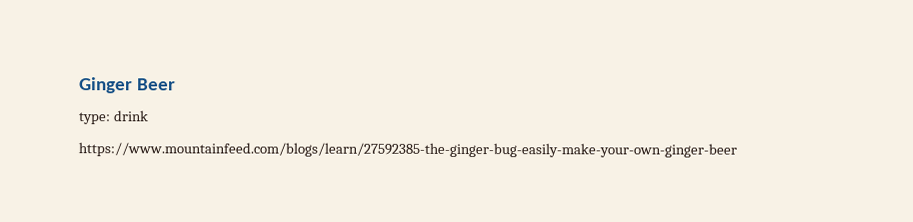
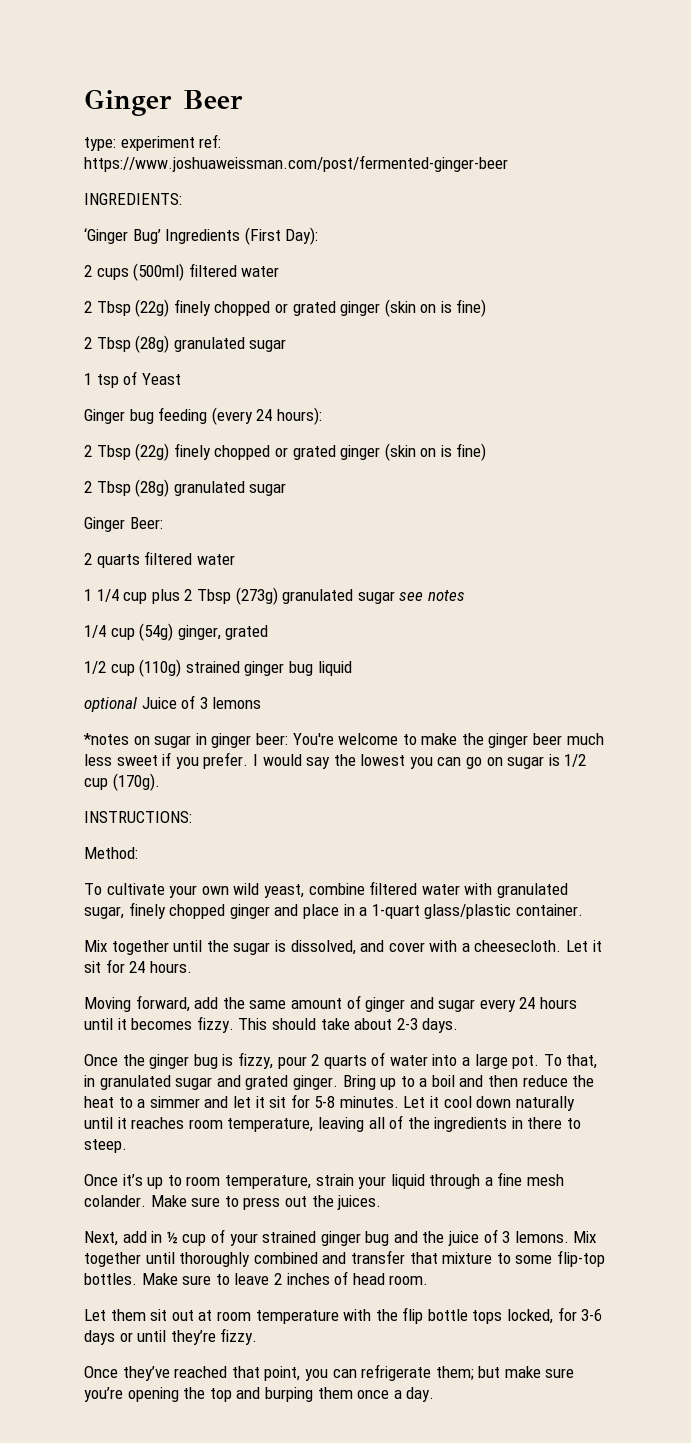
- type: drink
- https://www.mountainfeed.com/blogs/learn/27592385-the-ginger-bug-easily-make-your-own-ginger-beer
+ type: experiment ref: https://www.joshuaweissman.com/post/fermented-ginger-beer
+ INGREDIENTS:
+ ‘Ginger Bug’ Ingredients (First Day):
+ 2 cups (500ml) filtered water
+ 2 Tbsp (22g) finely chopped or grated ginger (skin on is fine)
+ 2 Tbsp (28g) granulated sugar
+ 1 tsp of Yeast
+ Ginger bug feeding (every 24 hours):
+ 2 Tbsp (22g) finely chopped or grated ginger (skin on is fine)
+ 2 Tbsp (28g) granulated sugar
+ Ginger Beer:
+ 2 quarts filtered water
+ 1 1/4 cup plus 2 Tbsp (273g) granulated sugar see notes
+ 1/4 cup (54g) ginger, grated
+ 1/2 cup (110g) strained ginger bug liquid
+ optional Juice of 3 lemons
+ *notes on sugar in ginger beer: You're welcome to make the ginger beer much less sweet if you prefer. I would say the lowest you can go on sugar is 1/2 cup (170g).
+ INSTRUCTIONS:
+ Method:
+ To cultivate your own wild yeast, combine filtered water with granulated sugar, finely chopped ginger and place in a 1-quart glass/plastic container.
+ Mix together until the sugar is dissolved, and cover with a cheesecloth. Let it sit for 24 hours.
+ Moving forward, add the same amount of ginger and sugar every 24 hours until it becomes fizzy. This should take about 2-3 days.
+ Once the ginger bug is fizzy, pour 2 quarts of water into a large pot. To that, in granulated sugar and grated ginger. Bring up to a boil and then reduce the heat to a simmer and let it sit for 5-8 minutes. Let it cool down naturally until it reaches room temperature, leaving all of the ingredients in there to steep.
+ Once it’s up to room temperature, strain your liquid through a fine mesh colander. Make sure to press out the juices.
+ Next, add in ½ cup of your strained ginger bug and the juice of 3 lemons. Mix together until thoroughly combined and transfer that mixture to some flip-top bottles. Make sure to leave 2 inches of head room.
+ Let them sit out at room temperature with the flip bottle tops locked, for 3-6 days or until they’re fizzy.
+ Once they’ve reached that point, you can refrigerate them; but make sure you’re opening the top and burping them once a day.

